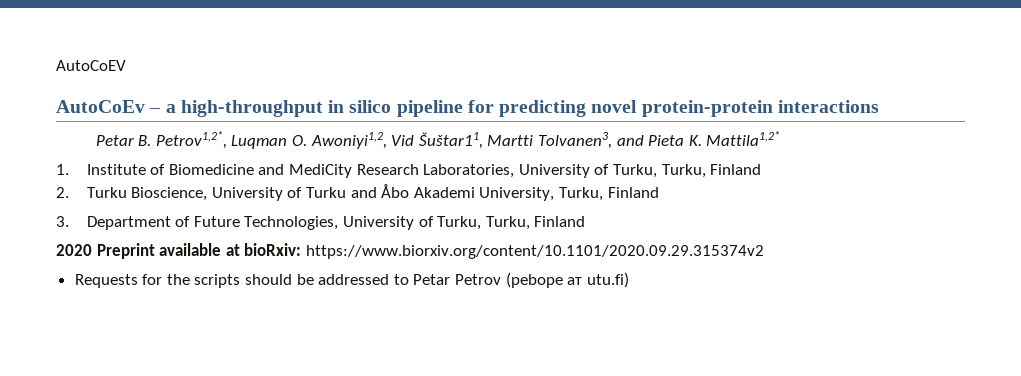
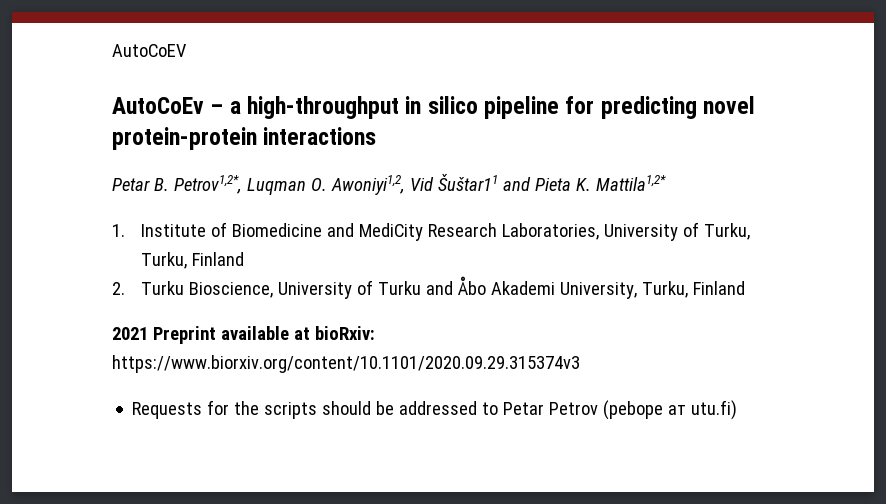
- Petar B. Petrov1,2*, Luqman O. Awoniyi1,2, Vid Šuštar11, Martti Tolvanen3, and Pieta K. Mattila1,2*
+ Petar B. Petrov1,2*, Luqman O. Awoniyi1,2, Vid Šuštar11 and Pieta K. Mattila1,2*
- 3. Department of Future Technologies, University of Turku, Turku, Finland
- 2020 Preprint available at bioRxiv: https://www.biorxiv.org/content/10.1101/2020.09.29.315374v2
+ 2021 Preprint available at bioRxiv: https://www.biorxiv.org/content/10.1101/2020.09.29.315374v3

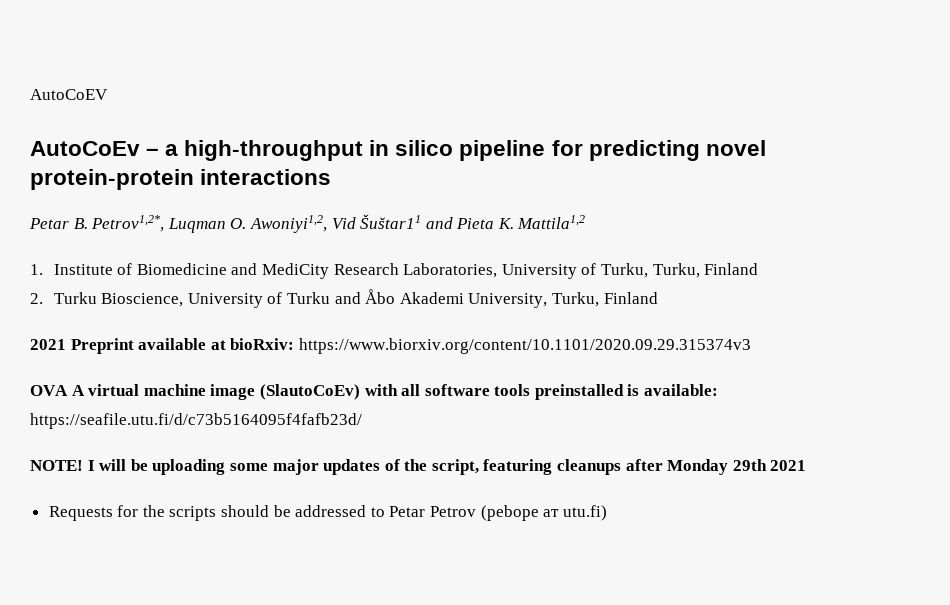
- Petar B. Petrov1,2*, Luqman O. Awoniyi1,2, Vid Šuštar11 and Pieta K. Mattila1,2*
+ Petar B. Petrov1,2*, Luqman O. Awoniyi1,2, Vid Šuštar11 and Pieta K. Mattila1,2
+ OVA A virtual machine image (SlautoCoEv) with all software tools preinstalled is available: https://seafile.utu.fi/d/c73b5164095f4fafb23d/
+ NOTE! I will be uploading some major updates of the script, featuring cleanups after Monday 29th 2021

